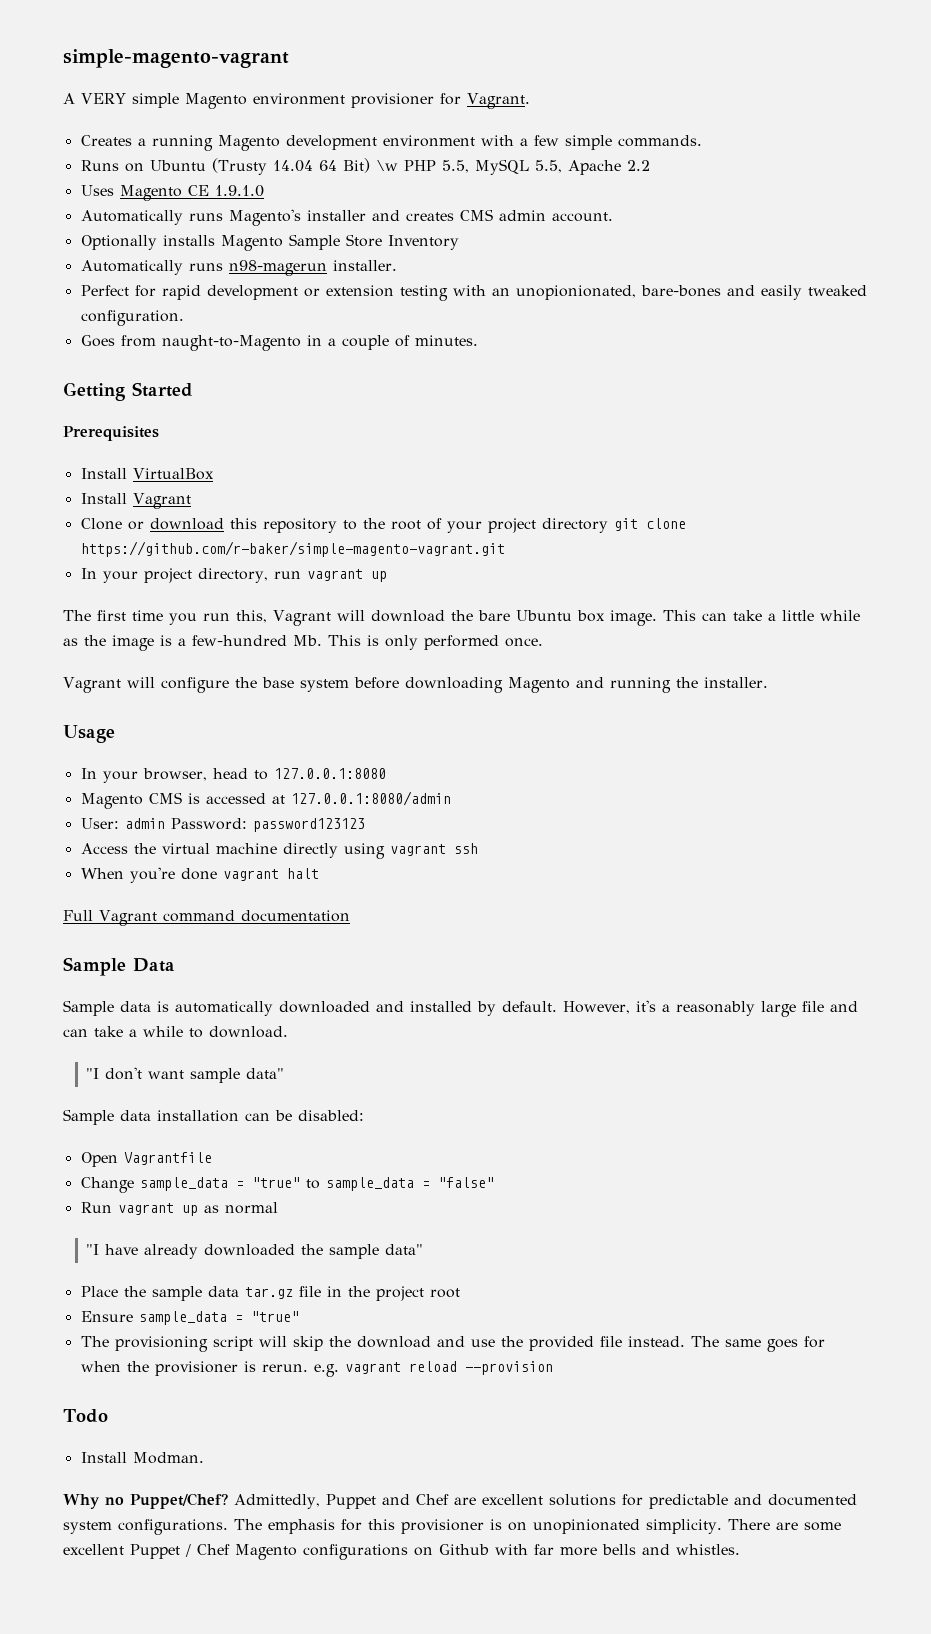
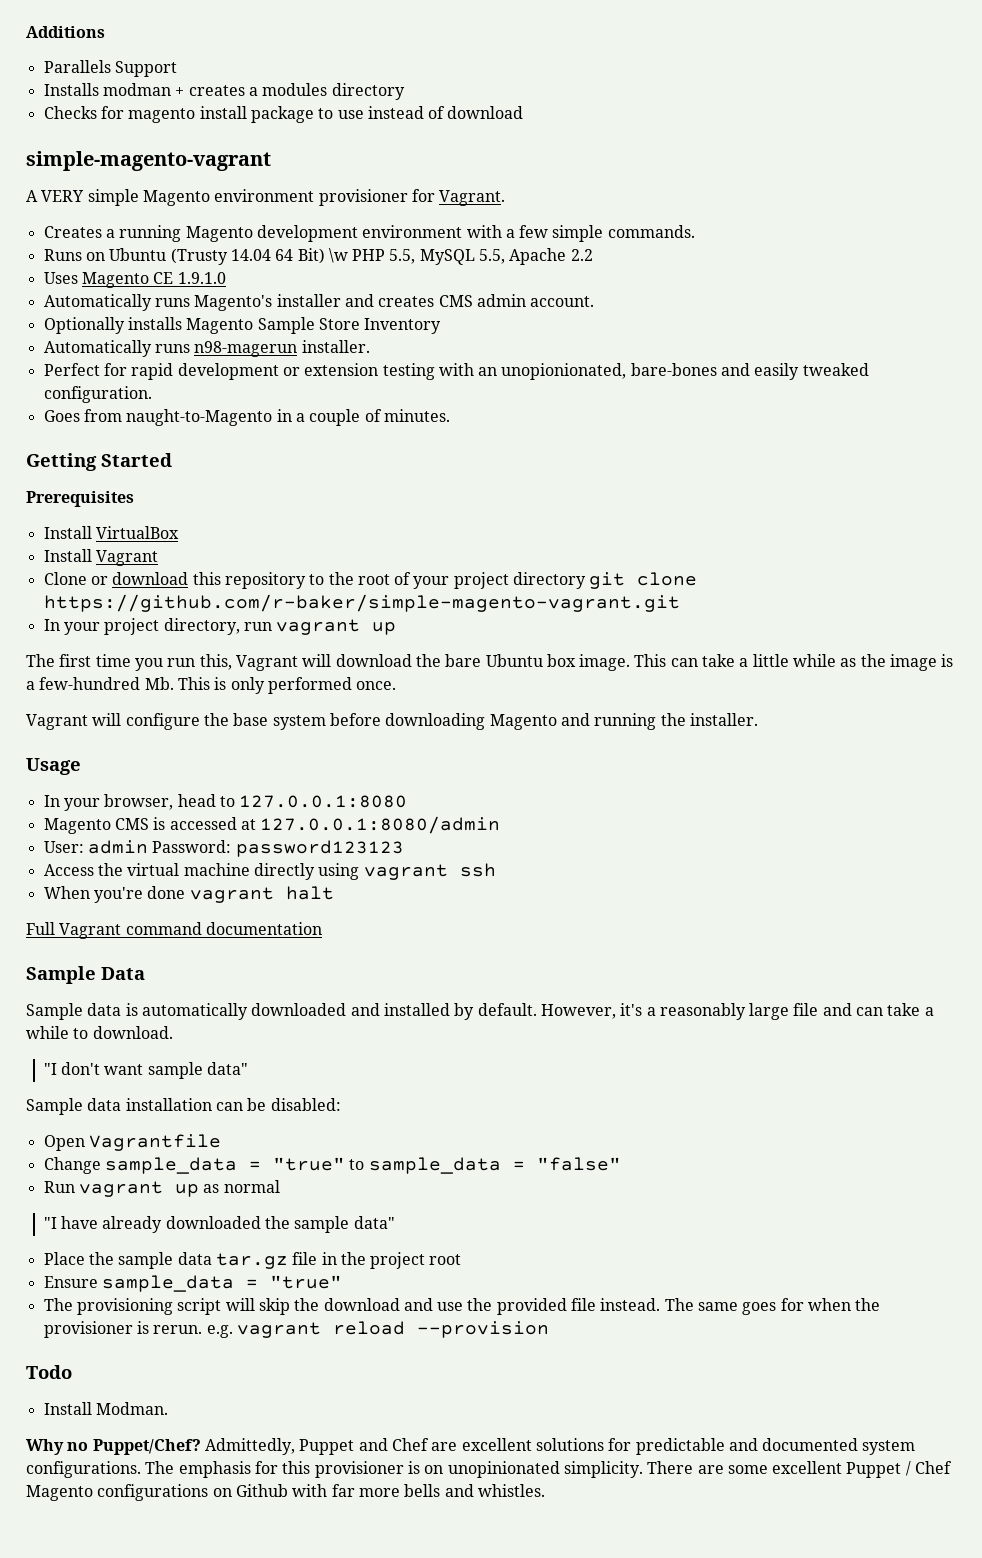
+ Additions
+ Parallels Support
+ Installs modman + creates a modules directory
+ Checks for magento install package to use instead of download

